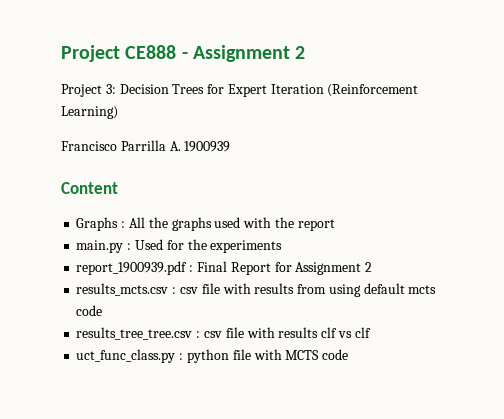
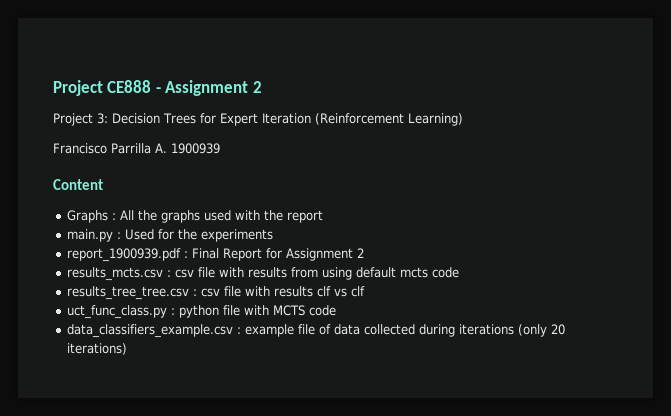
+ data_classifiers_example.csv : example file of data collected during iterations (only 20 iterations)

